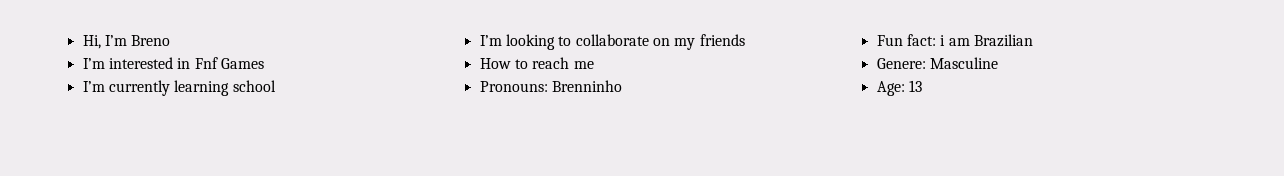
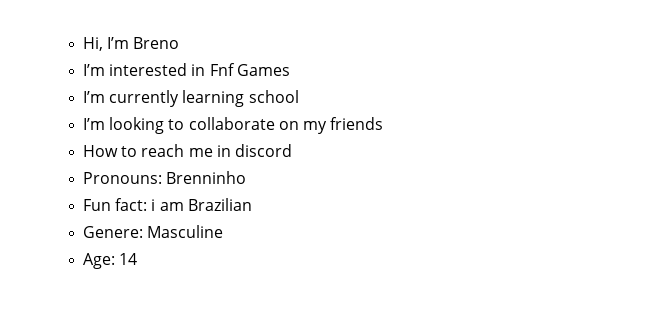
- How to reach me
+ How to reach me in discord
- Age: 13
+ Age: 14

